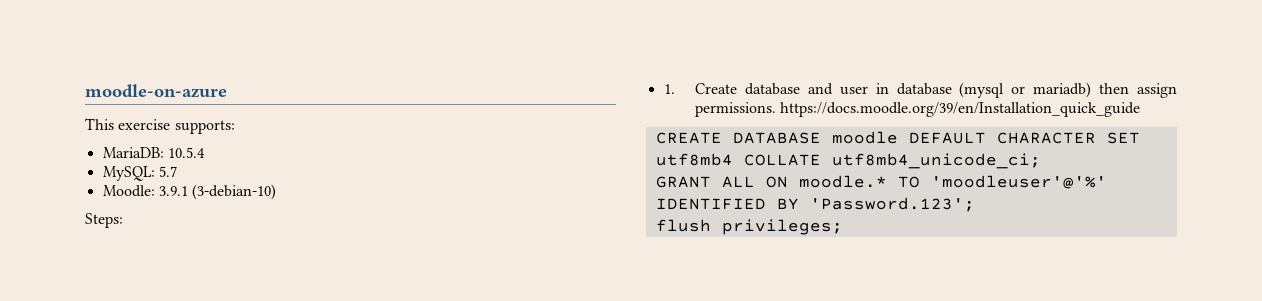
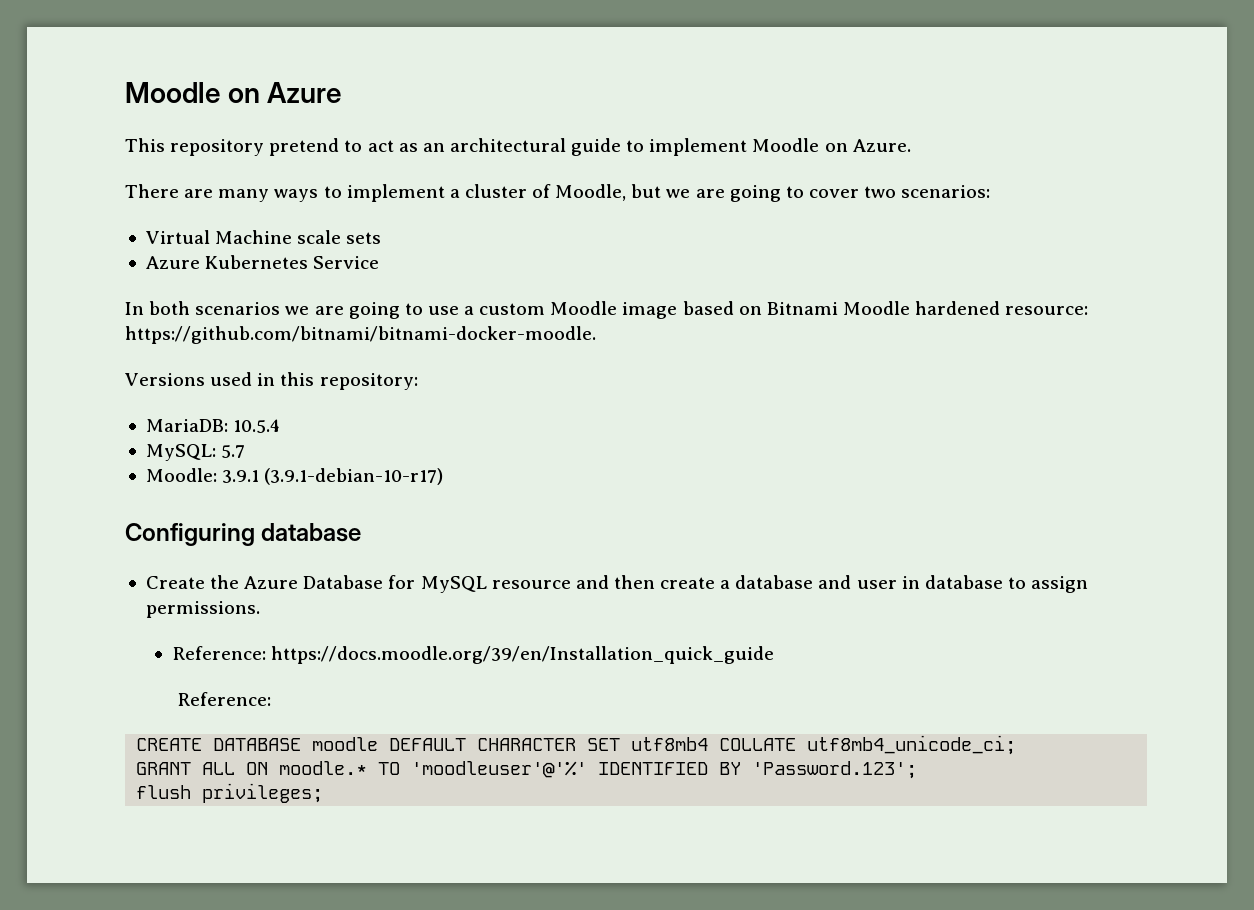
- moodle-on-azure
- This exercise supports:
+ Moodle on Azure
+ This repository pretend to act as an architectural guide to implement Moodle on Azure.
+ There are many ways to implement a cluster of Moodle, but we are going to cover two scenarios:
+ Virtual Machine scale sets
+ Azure Kubernetes Service
+ In both scenarios we are going to use a custom Moodle image based on Bitnami Moodle hardened resource: https://github.com/bitnami/bitnami-docker-moodle.
+ Versions used in this repository:
- Moodle: 3.9.1 (3-debian-10)
- Steps:
- 1. Create database and user in database (mysql or mariadb) then assign permissions. https://docs.moodle.org/39/en/Installation_quick_guide
+ Moodle: 3.9.1 (3.9.1-debian-10-r17)
+ Configuring database
+ Create the Azure Database for MySQL resource and then create a database and user in database to assign permissions.
+ Reference: https://docs.moodle.org/39/en/Installation_quick_guide
+ Reference:

